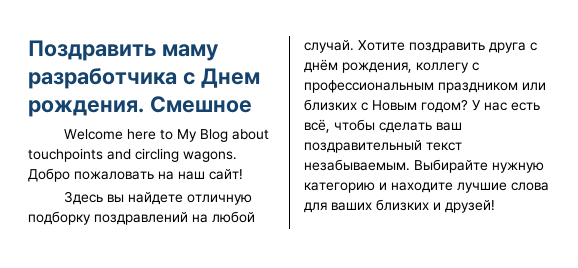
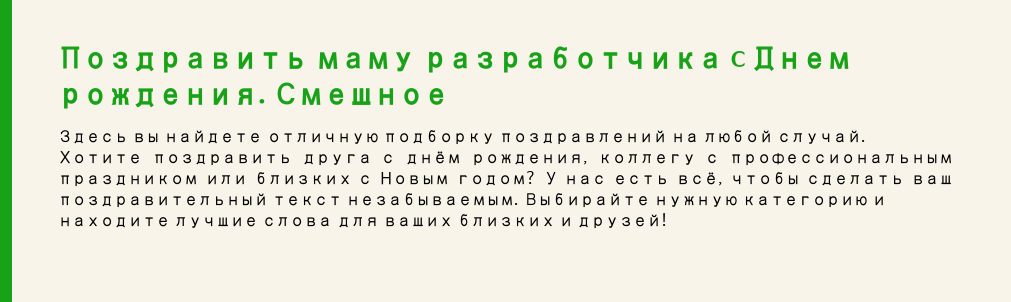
- Welcome here to My Blog about touchpoints and circling wagons. Добро пожаловать на наш сайт!

